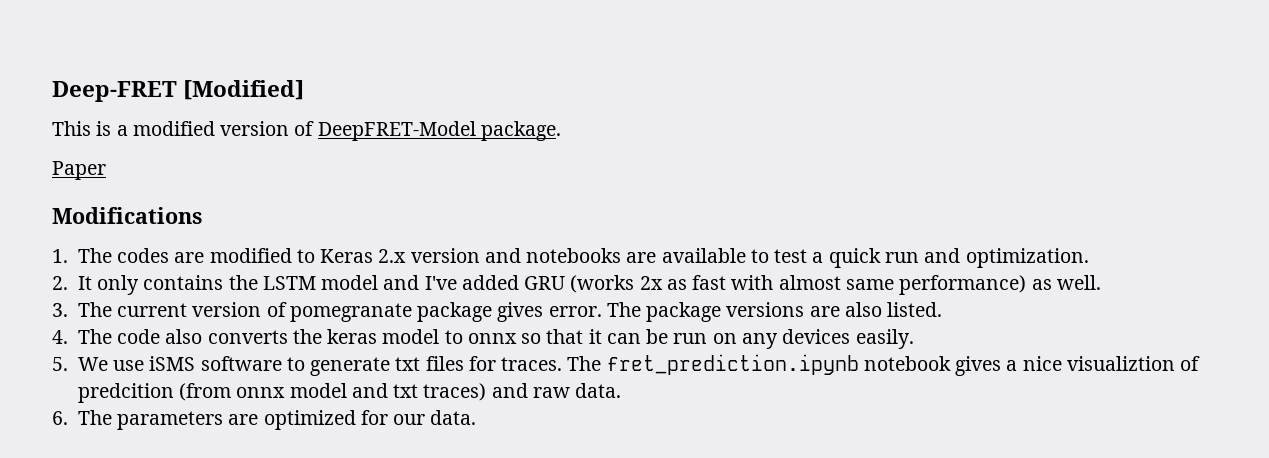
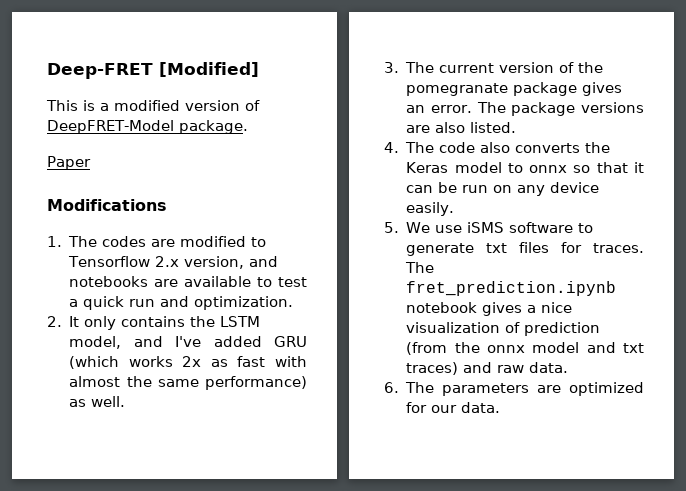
- 1. The codes are modified to Keras 2.x version and notebooks are available to test a quick run and optimization.
+ 1. The codes are modified to Tensorflow 2.x version, and notebooks are available to test a quick run and optimization.
- 2. It only contains the LSTM model and I've added GRU (works 2x as fast with almost same performance) as well.
+ 2. It only contains the LSTM model, and I've added GRU (which works 2x as fast with almost the same performance) as well.
- 3. The current version of pomegranate package gives error.
+ 3. The current version of the pomegranate package gives an error.
- 4. The code also converts the keras model to onnx so that it can be run on any devices easily.
+ 4. The code also converts the Keras model to onnx so that it can be run on any device easily.
- The fret_prediction.ipynb notebook gives a nice visualiztion of predcition (from onnx model and txt traces) and raw data.
+ The fret_prediction.ipynb notebook gives a nice visualization of prediction (from the onnx model and txt traces) and raw data.

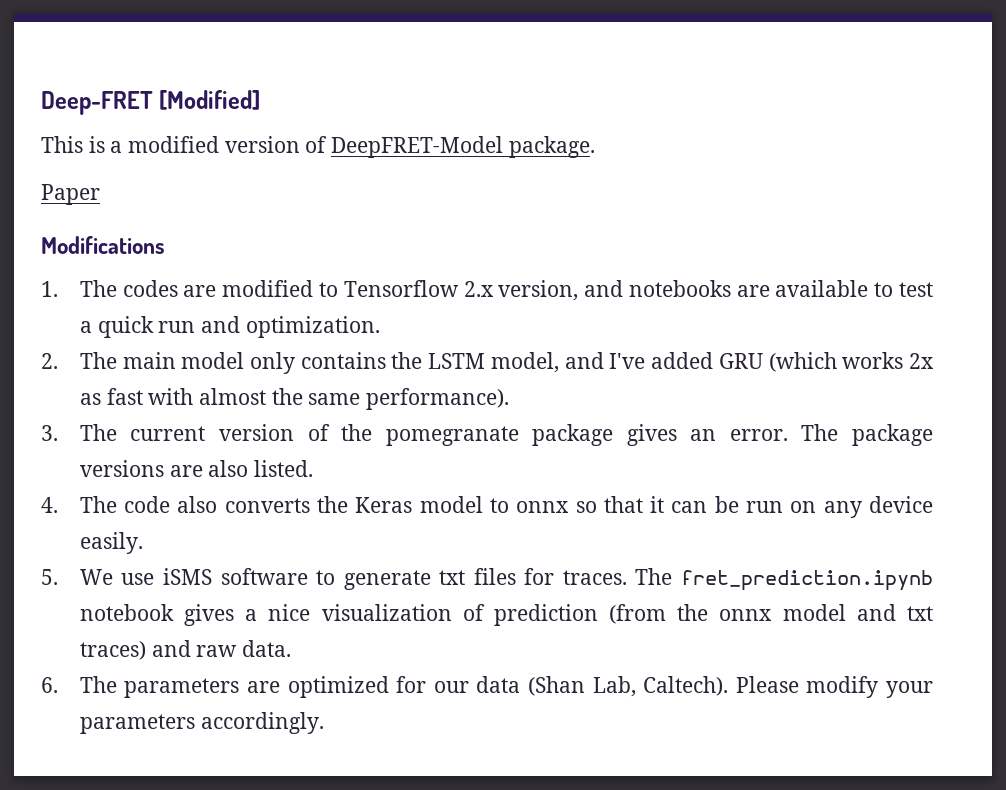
- 2. It only contains the LSTM model, and I've added GRU (which works 2x as fast with almost the same performance) as well.
+ 2. The main model only contains the LSTM model, and I've added GRU (which works 2x as fast with almost the same performance).
- 6. The parameters are optimized for our data.
+ 6. The parameters are optimized for our data (Shan Lab, Caltech). Please modify your parameters accordingly.

